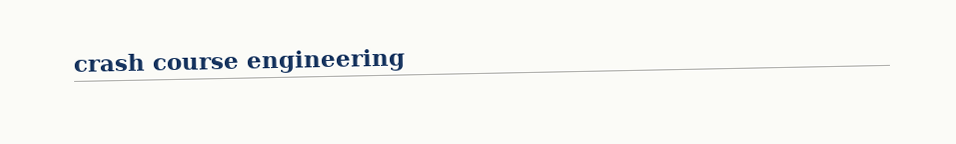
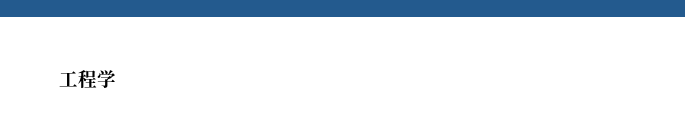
- crash course engineering
+ 工程学

